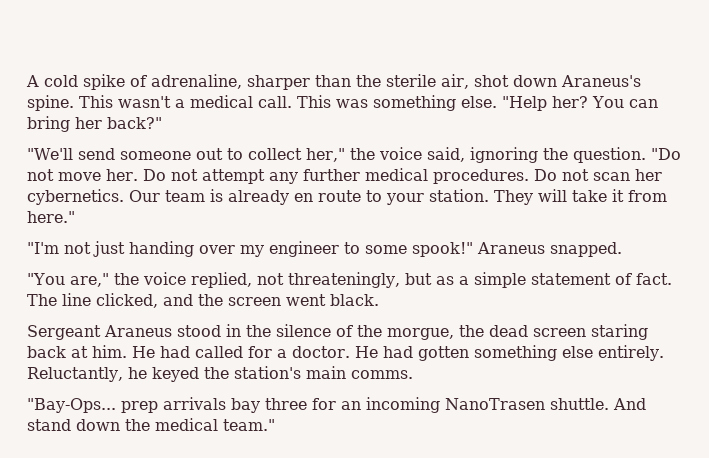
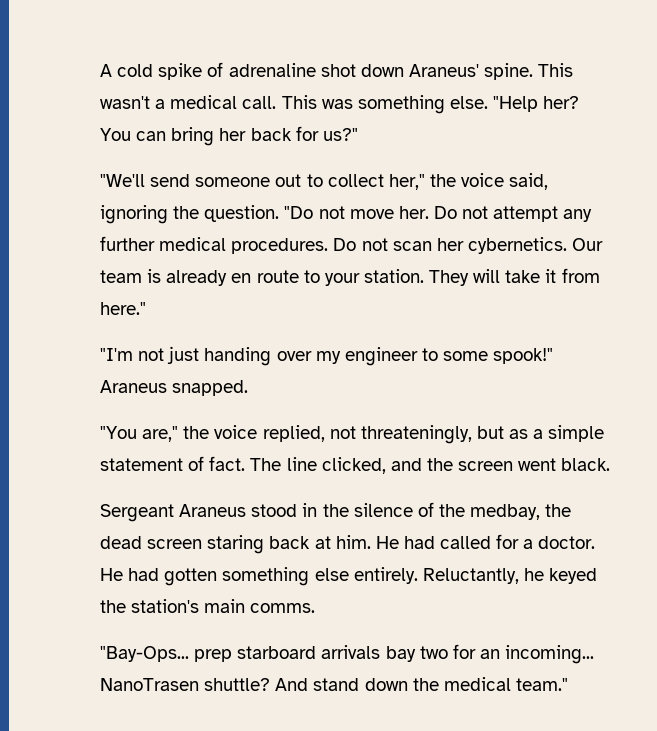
- A cold spike of adrenaline, sharper than the sterile air, shot down Araneus's spine.
+ A cold spike of adrenaline shot down Araneus' spine.
- You can bring her back?"
+ You can bring her back for us?"
- Sergeant Araneus stood in the silence of the morgue, the dead screen staring back at him.
+ Sergeant Araneus stood in the silence of the medbay, the dead screen staring back at him.
- "Bay-Ops... prep arrivals bay three for an incoming NanoTrasen shuttle.
+ "Bay-Ops... prep starboard arrivals bay two for an incoming... NanoTrasen shuttle?

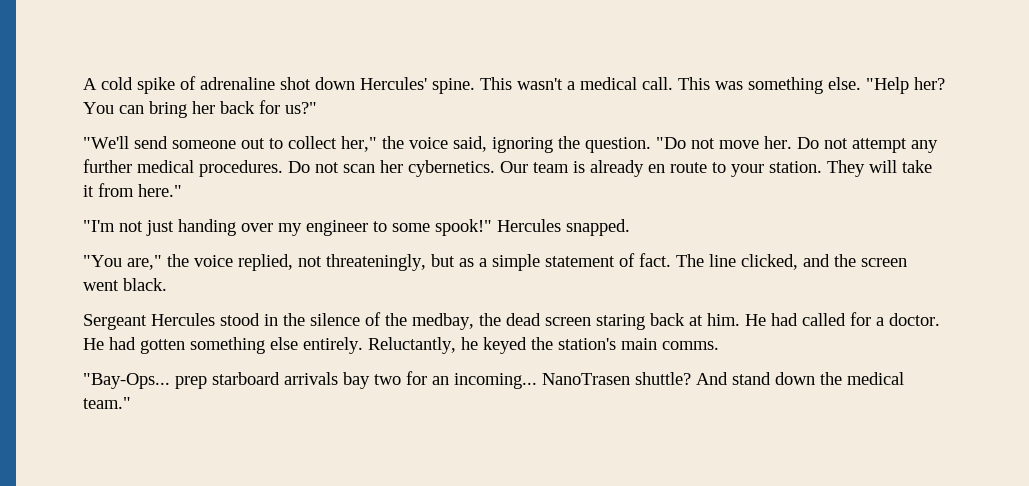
- A cold spike of adrenaline shot down Araneus' spine.
+ A cold spike of adrenaline shot down Hercules' spine.
- Araneus snapped.
+ Hercules snapped.
- Sergeant Araneus stood in the silence of the medbay, the dead screen staring back at him.
+ Sergeant Hercules stood in the silence of the medbay, the dead screen staring back at him.

